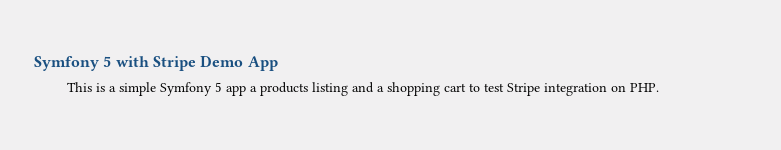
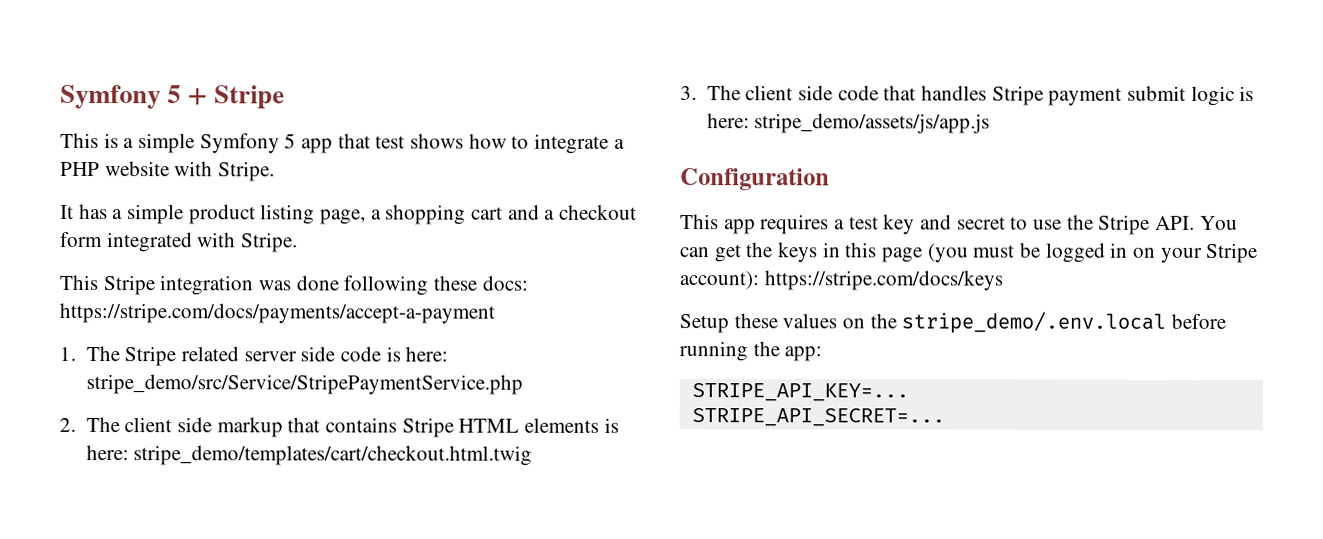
- Symfony 5 with Stripe Demo App
+ Symfony 5 + Stripe
- This is a simple Symfony 5 app a products listing and a shopping cart to test Stripe integration on PHP.
+ This is a simple Symfony 5 app that test shows how to integrate a PHP website with Stripe.
+ It has a simple product listing page, a shopping cart and a checkout form integrated with Stripe.
+ This Stripe integration was done following these docs: https://stripe.com/docs/payments/accept-a-payment
+ 1. The Stripe related server side code is here: stripe_demo/src/Service/StripePaymentService.php
+ 2. The client side markup that contains Stripe HTML elements is here: stripe_demo/templates/cart/checkout.html.twig
+ 3. The client side code that handles Stripe payment submit logic is here: stripe_demo/assets/js/app.js
+ Configuration
+ This app requires a test key and secret to use the Stripe API. You can get the keys in this page (you must be logged in on your Stripe account): https://stripe.com/docs/keys
+ Setup these values on the stripe_demo/.env.local before running the app:
+ STRIPE_API_KEY=...
+ STRIPE_API_SECRET=...

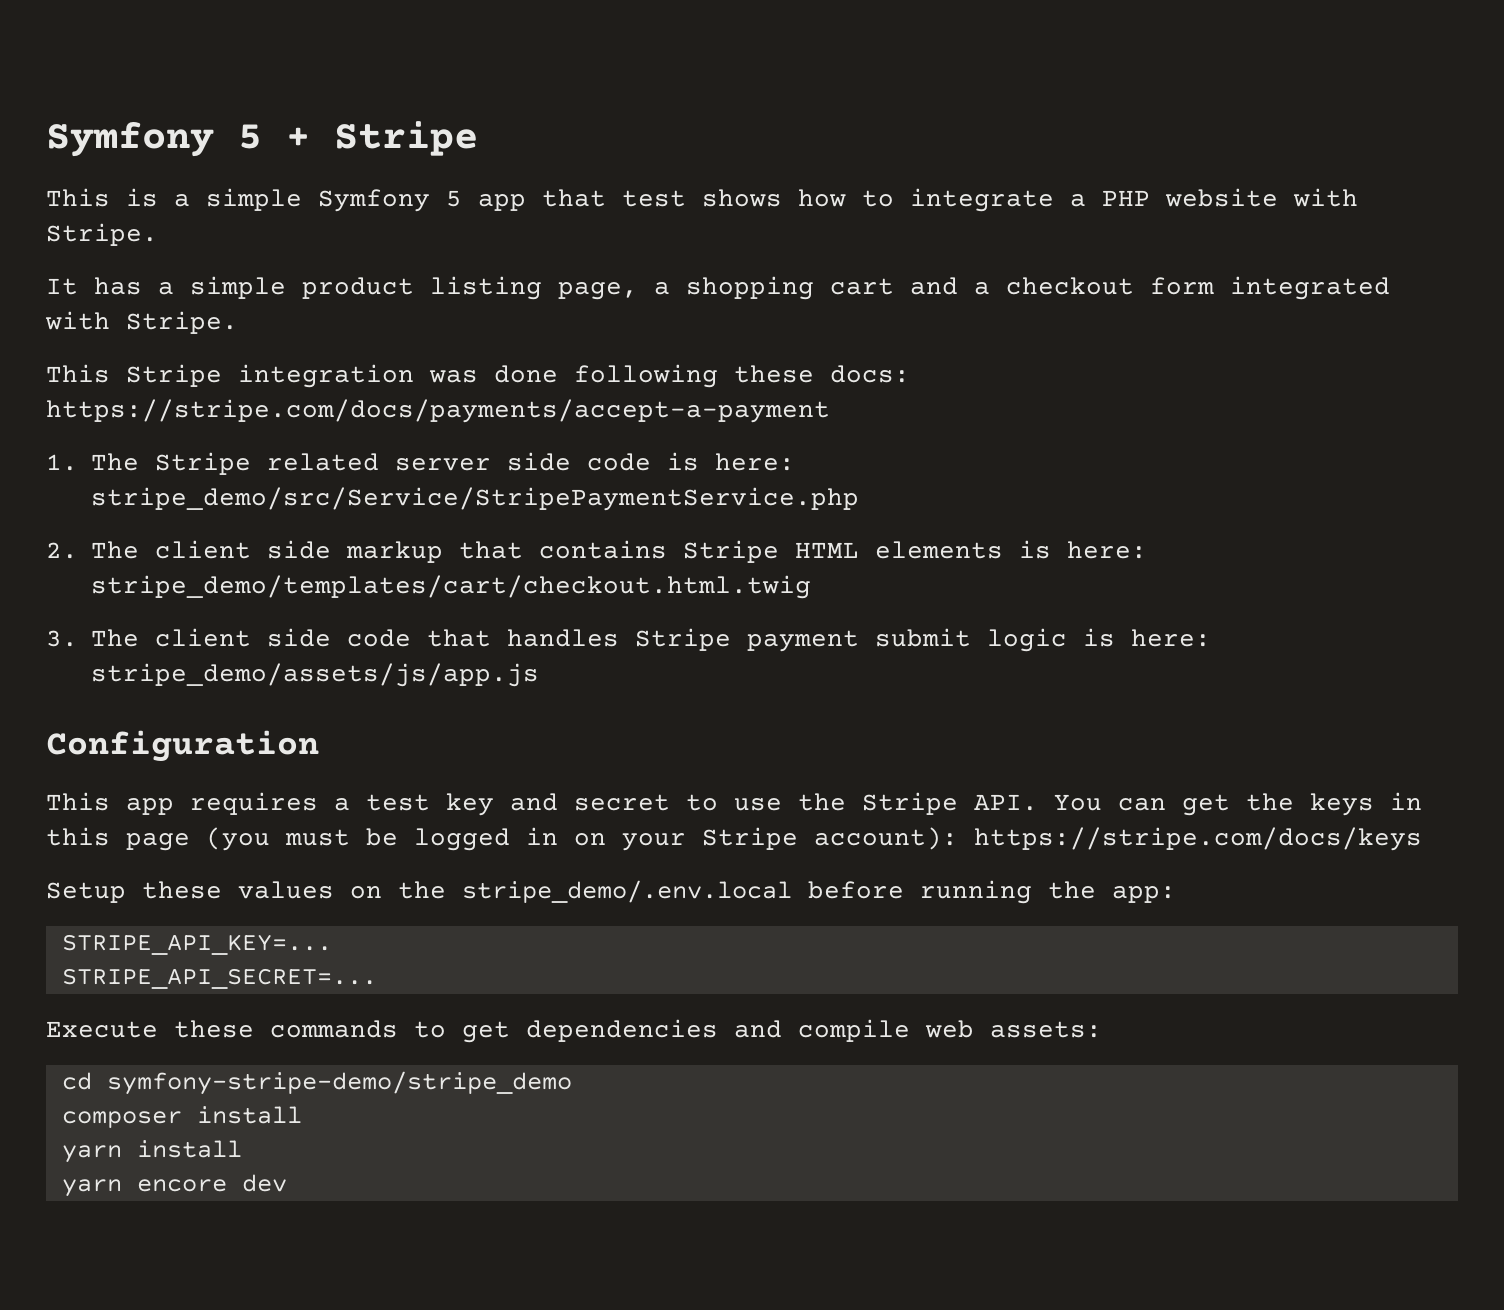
+ Execute these commands to get dependencies and compile web assets:
+ cd symfony-stripe-demo/stripe_demo
+ composer install
+ yarn install
+ yarn encore dev

